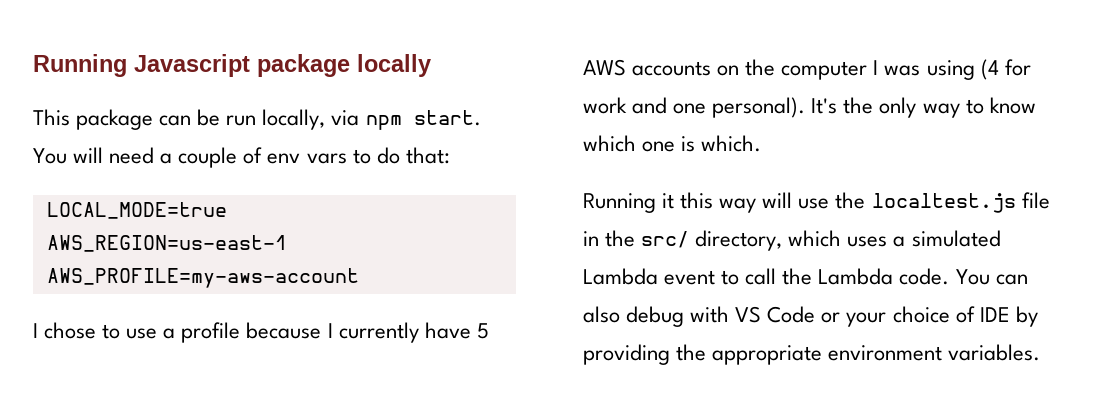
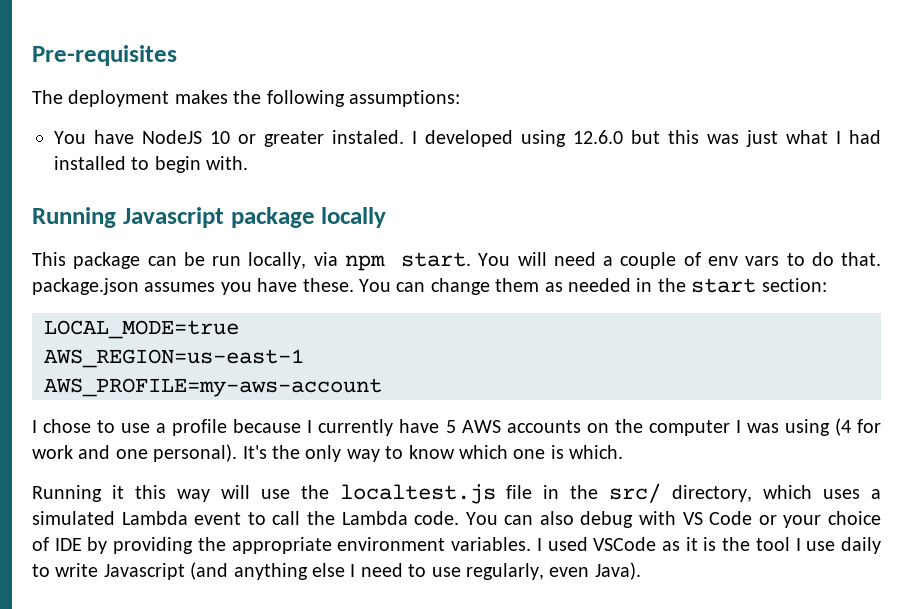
+ Pre-requisites
+ The deployment makes the following assumptions:
+ You have NodeJS 10 or greater instaled. I developed using 12.6.0 but this was just what I had installed to begin with.
- You will need a couple of env vars to do that:
+ You will need a couple of env vars to do that. package.json assumes you have these. You can change them as needed in the start section:
+ I used VSCode as it is the tool I use daily to write Javascript (and anything else I need to use regularly, even Java).

